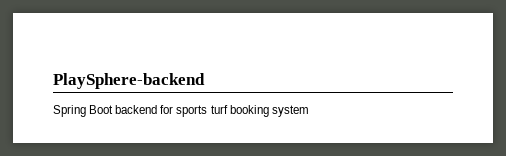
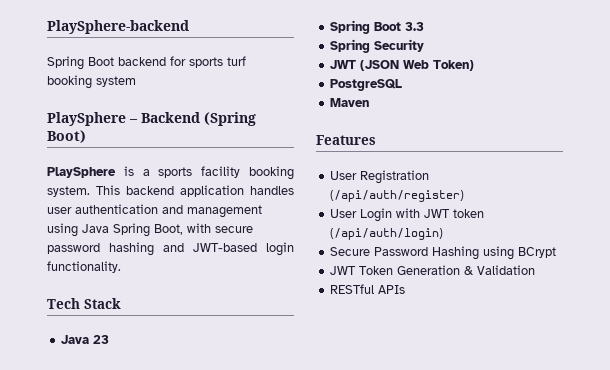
+ PlaySphere – Backend (Spring Boot)
+ PlaySphere is a sports facility booking system. This backend application handles user authentication and management using Java Spring Boot, with secure password hashing and JWT-based login functionality.
+ Tech Stack
+ Java 23
+ Spring Boot 3.3
+ Spring Security
+ JWT (JSON Web Token)
+ PostgreSQL
+ Maven
+ Features
+ User Registration (/api/auth/register)
+ User Login with JWT token (/api/auth/login)
+ Secure Password Hashing using BCrypt
+ JWT Token Generation & Validation
+ RESTful APIs

